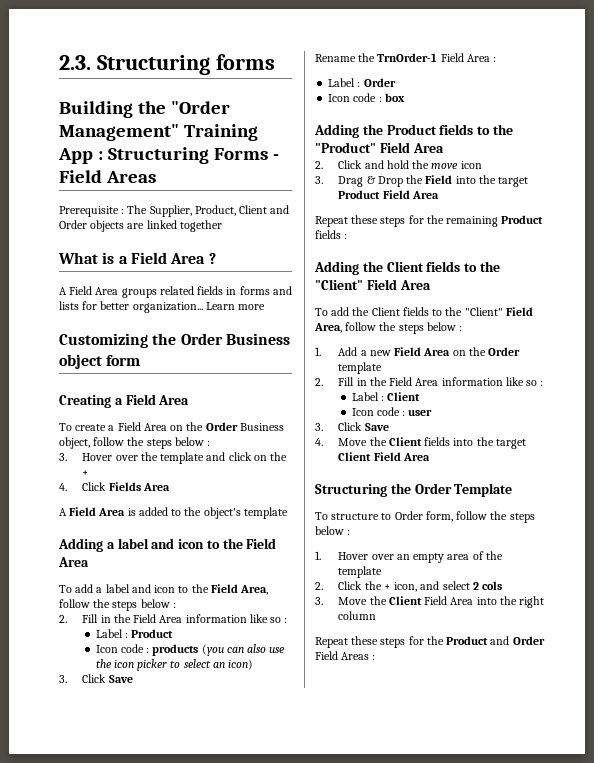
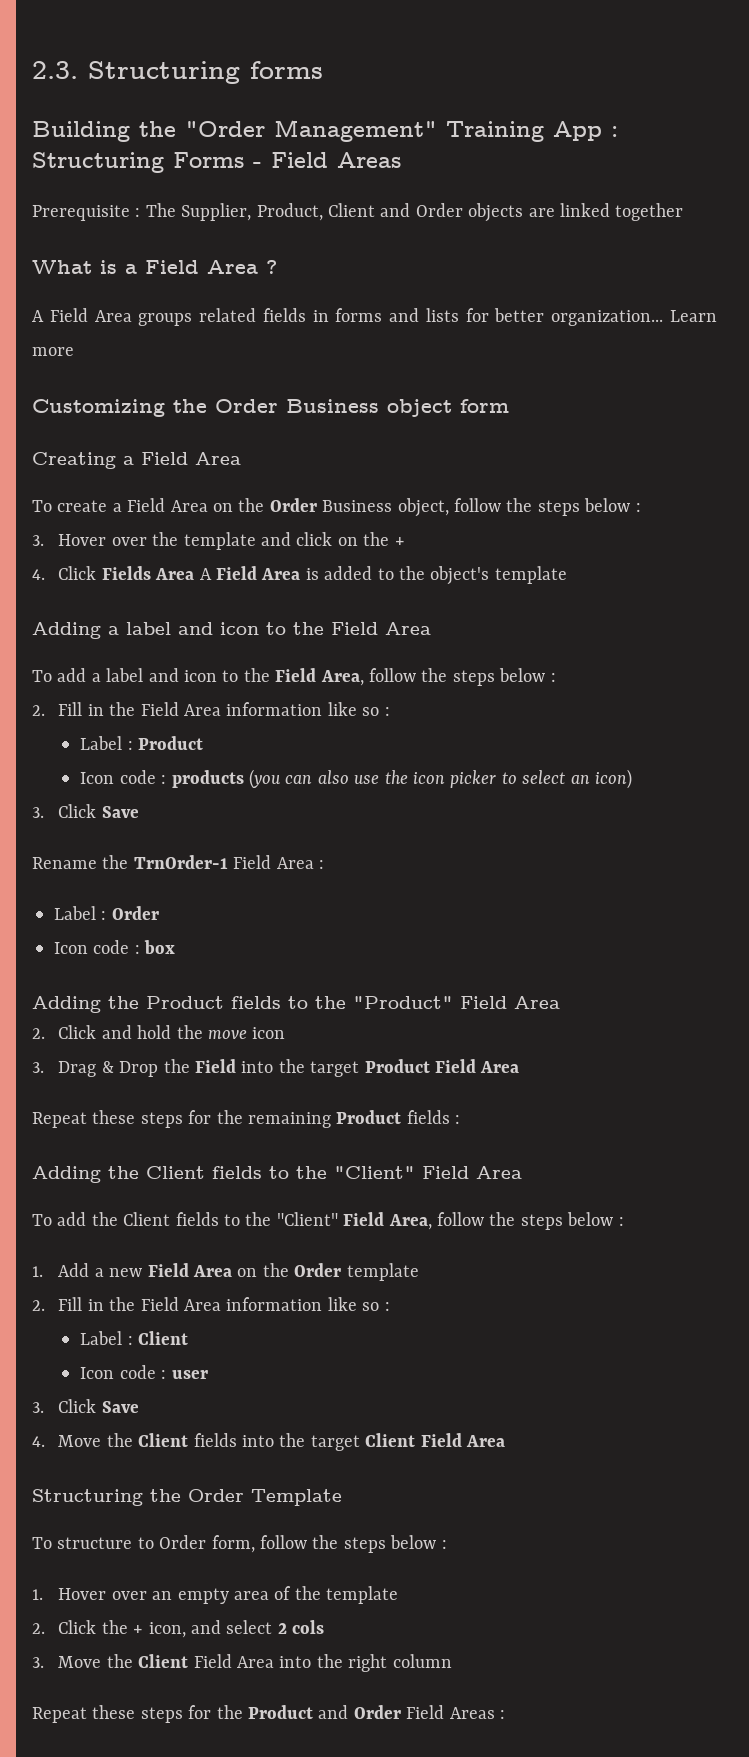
- 4. Click Fields Area
- A Field Area is added to the object's template
+ 4. Click Fields Area A Field Area is added to the object's template

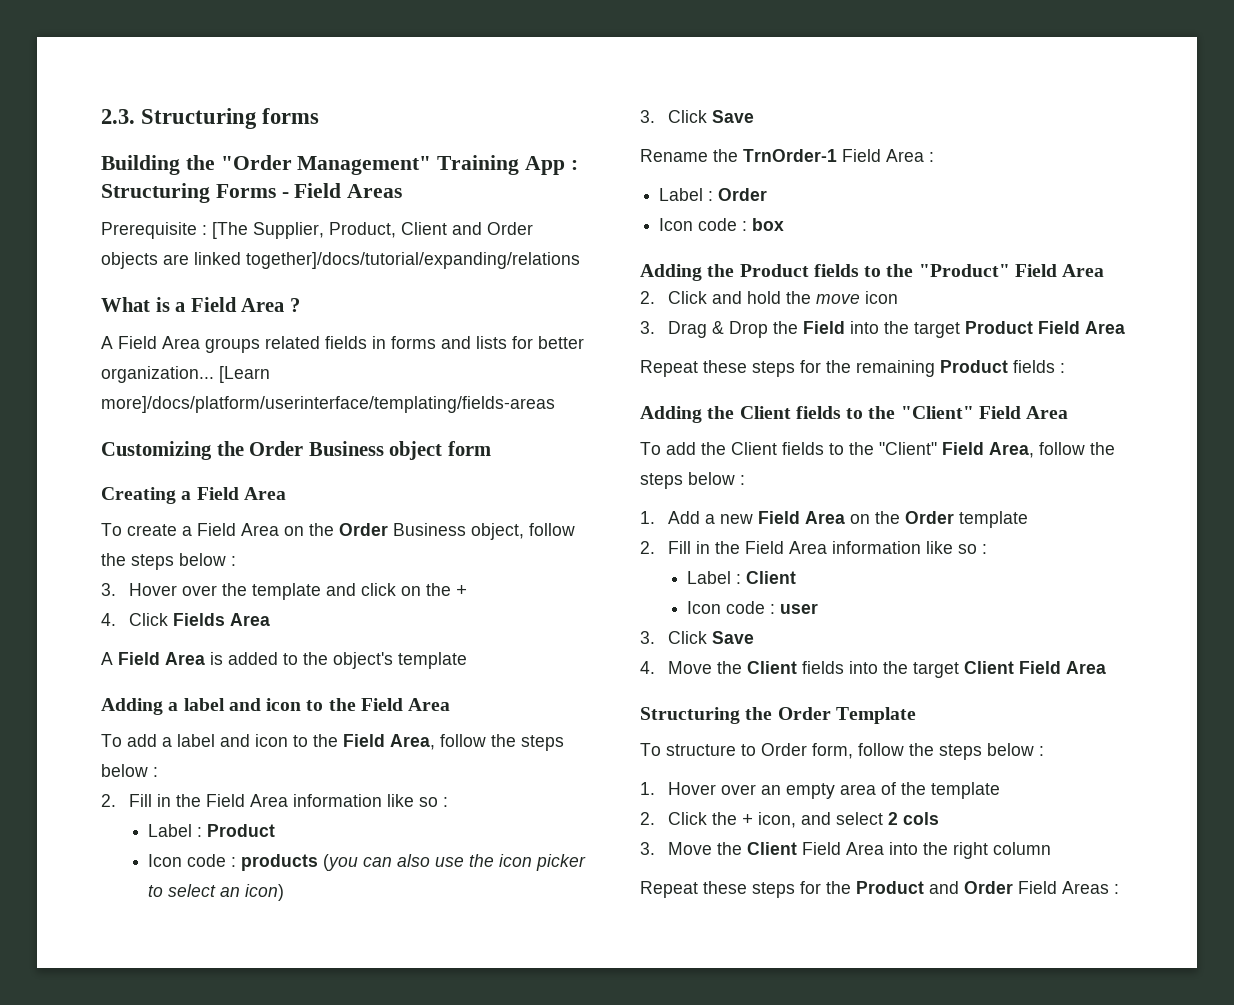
- Prerequisite : The Supplier, Product, Client and Order objects are linked together
+ Prerequisite : [The Supplier, Product, Client and Order objects are linked together]/docs/tutorial/expanding/relations
- Learn more
+ [Learn more]/docs/platform/userinterface/templating/fields-areas
- 4. Click Fields Area A Field Area is added to the object's template
+ 4. Click Fields Area
+ A Field Area is added to the object's template

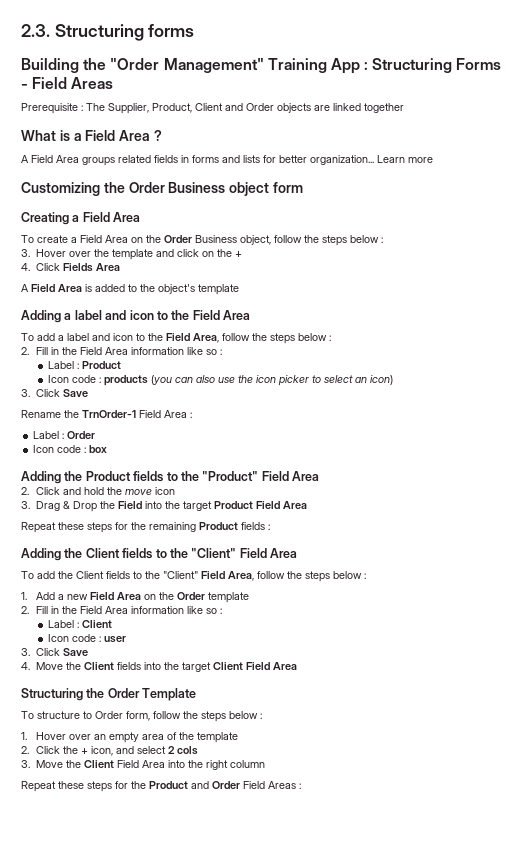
- Prerequisite : [The Supplier, Product, Client and Order objects are linked together]/docs/tutorial/expanding/relations
+ Prerequisite : The Supplier, Product, Client and Order objects are linked together
- [Learn more]/docs/platform/userinterface/templating/fields-areas
+ Learn more

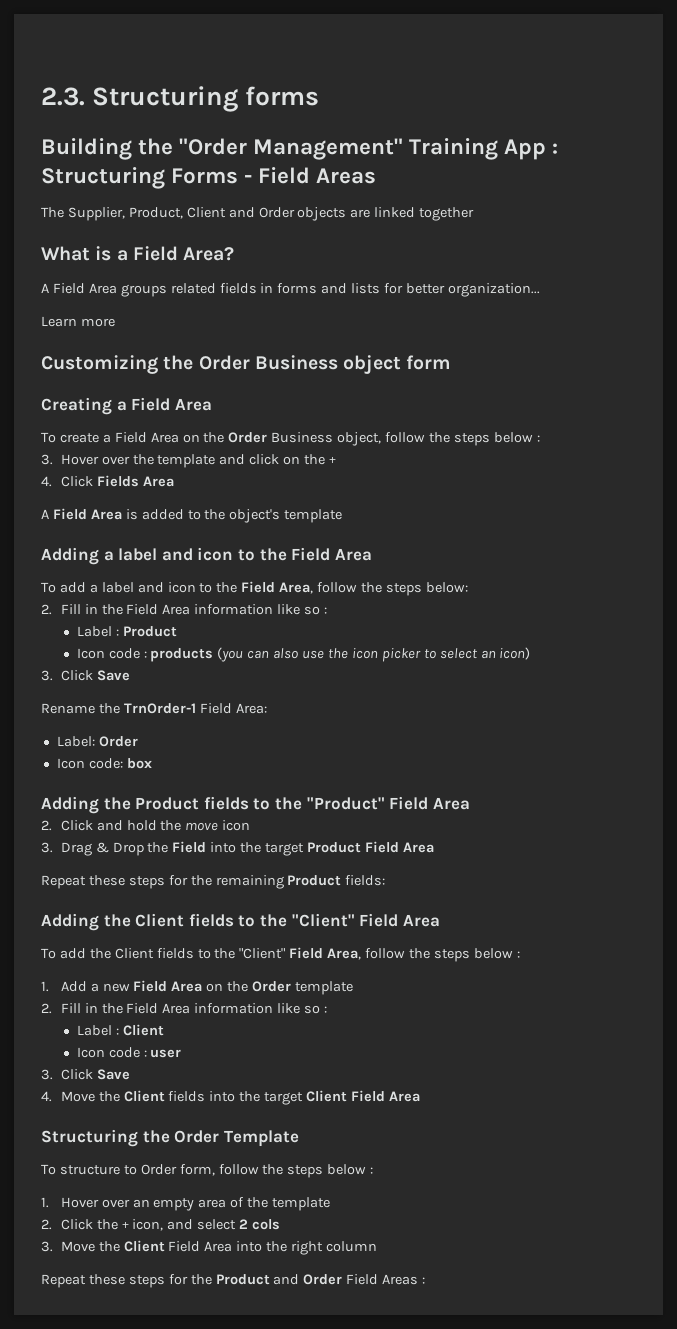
- Prerequisite : The Supplier, Product, Client and Order objects are linked together
+ The Supplier, Product, Client and Order objects are linked together
- What is a Field Area ?
+ What is a Field Area?
- A Field Area groups related fields in forms and lists for better organization... Learn more
+ A Field Area groups related fields in forms and lists for better organization...
+ Learn more
- To add a label and icon to the Field Area, follow the steps below :
+ To add a label and icon to the Field Area, follow the steps below:
- Rename the TrnOrder-1 Field Area :
- Label : Order
+ Rename the TrnOrder-1 Field Area:
+ Label: Order
- Icon code : box
+ Icon code: box
- Repeat these steps for the remaining Product fields :
+ Repeat these steps for the remaining Product fields:

